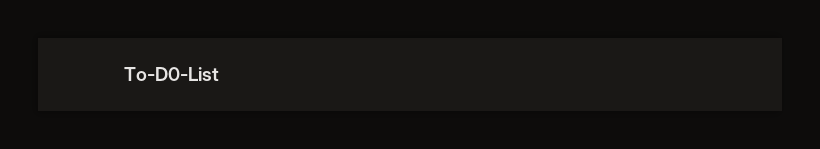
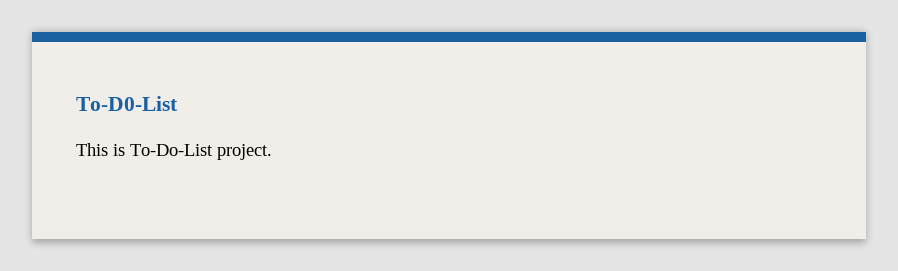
+ This is To-Do-List project.

